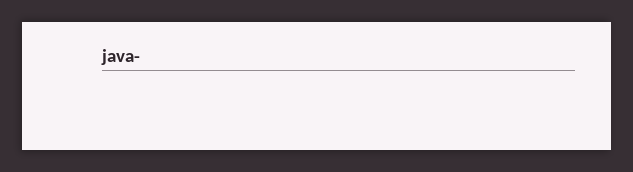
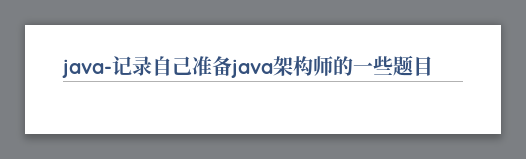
- java-
+ java-记录自己准备java架构师的一些题目

